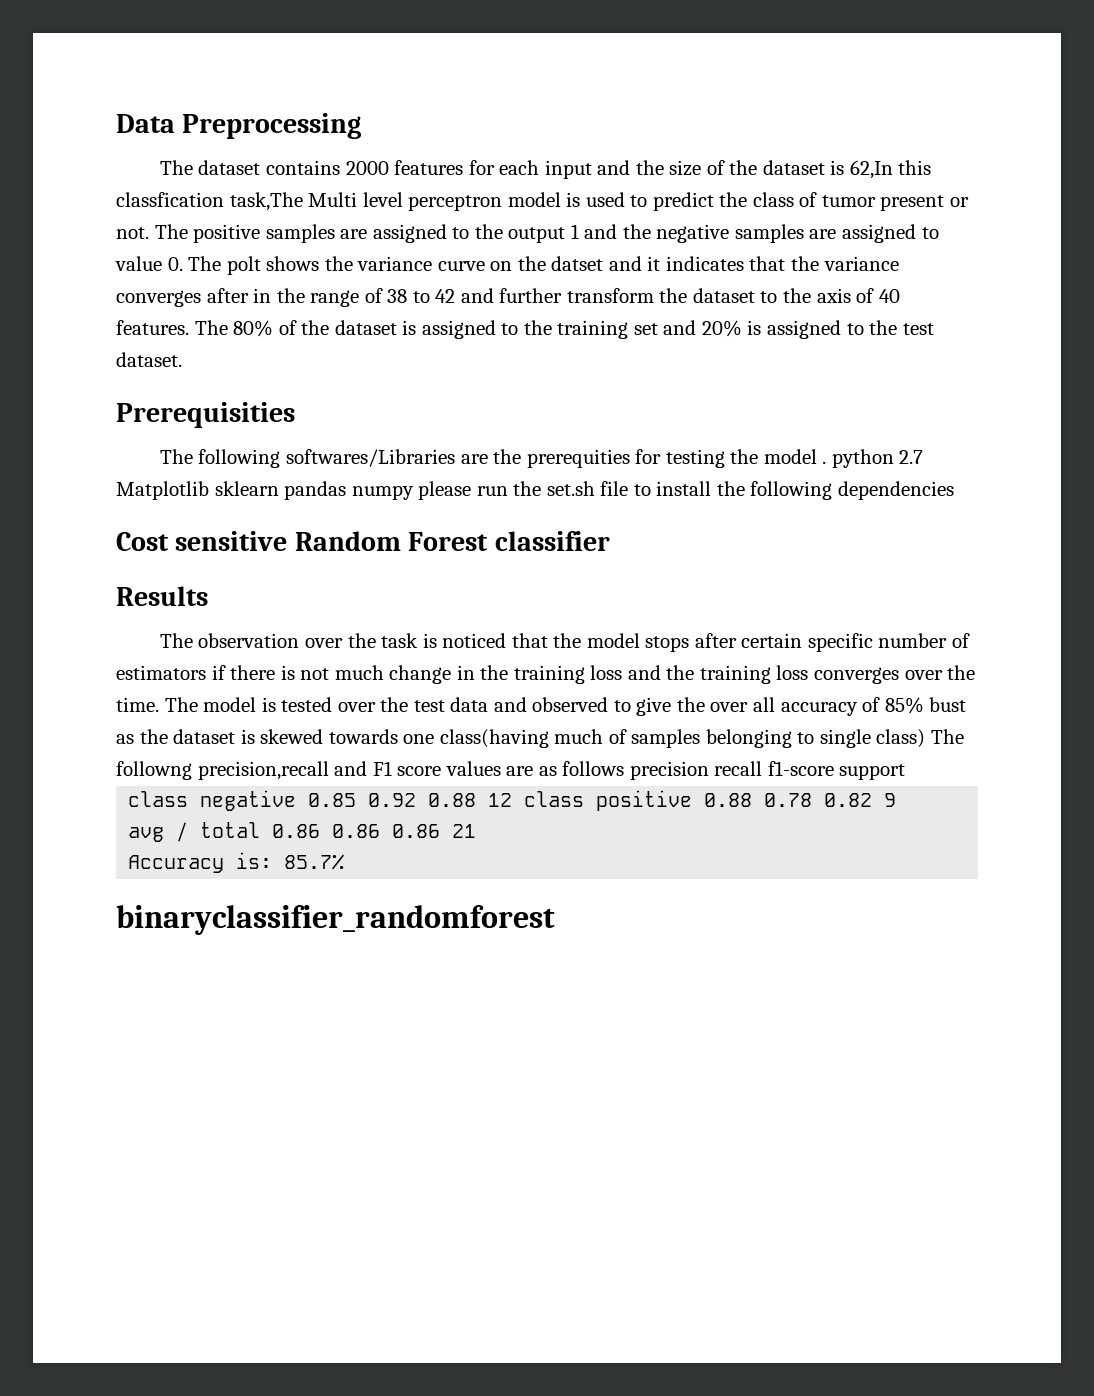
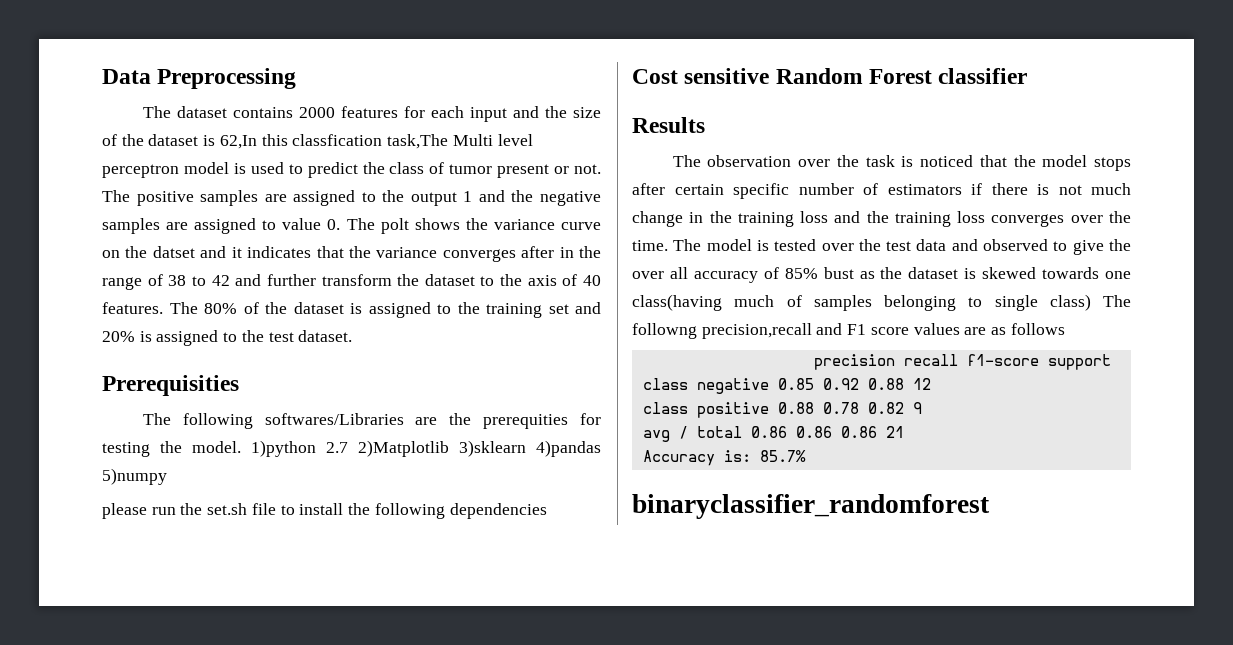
- The following softwares/Libraries are the prerequities for testing the model . python 2.7 Matplotlib sklearn pandas numpy please run the set.sh file to install the following dependencies
+ The following softwares/Libraries are the prerequities for testing the model. 1)python 2.7 2)Matplotlib 3)sklearn 4)pandas 5)numpy
+ please run the set.sh file to install the following dependencies
- The model is tested over the test data and observed to give the over all accuracy of 85% bust as the dataset is skewed towards one class(having much of samples belonging to single class) The followng precision,recall and F1 score values are as follows precision recall f1-score support
+ The model is tested over the test data and observed to give the over all accuracy of 85% bust as the dataset is skewed towards one class(having much of samples belonging to single class) The followng precision,recall and F1 score values are as follows
+ precision recall f1-score support
- class negative 0.85 0.92 0.88 12 class positive 0.88 0.78 0.82 9
+ class negative 0.85 0.92 0.88 12
+ class positive 0.88 0.78 0.82 9

